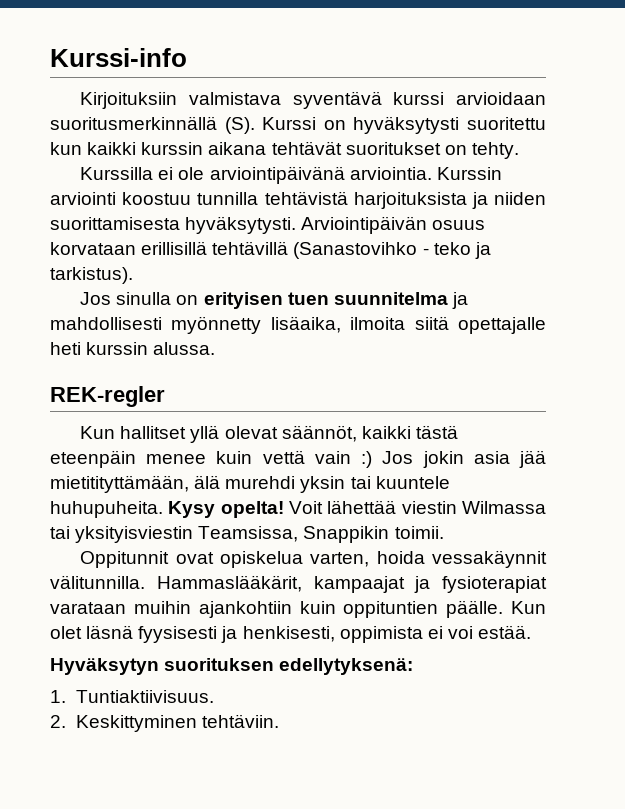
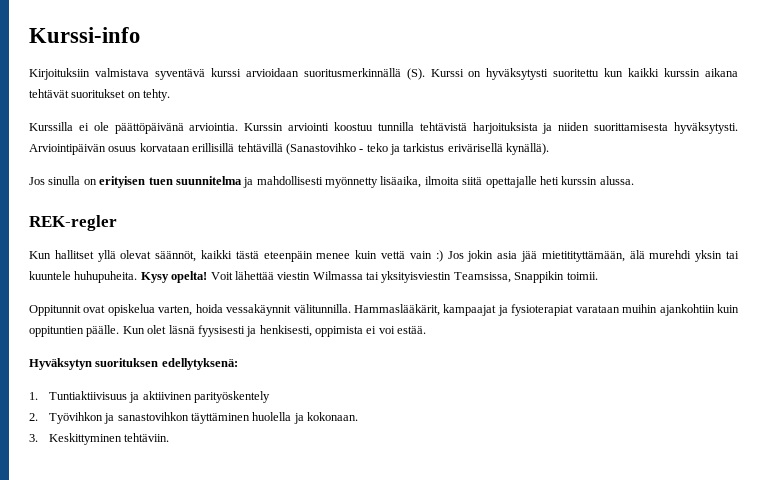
- Kurssilla ei ole arviointipäivänä arviointia.
+ Kurssilla ei ole päättöpäivänä arviointia.
- Arviointipäivän osuus korvataan erillisillä tehtävillä (Sanastovihko - teko ja tarkistus).
+ Arviointipäivän osuus korvataan erillisillä tehtävillä (Sanastovihko - teko ja tarkistus erivärisellä kynällä).
- 1. Tuntiaktiivisuus.
- 2. Keskittyminen tehtäviin.
+ 1. Tuntiaktiivisuus ja aktiivinen parityöskentely
+ 2. Työvihkon ja sanastovihkon täyttäminen huolella ja kokonaan.
+ 3. Keskittyminen tehtäviin.

